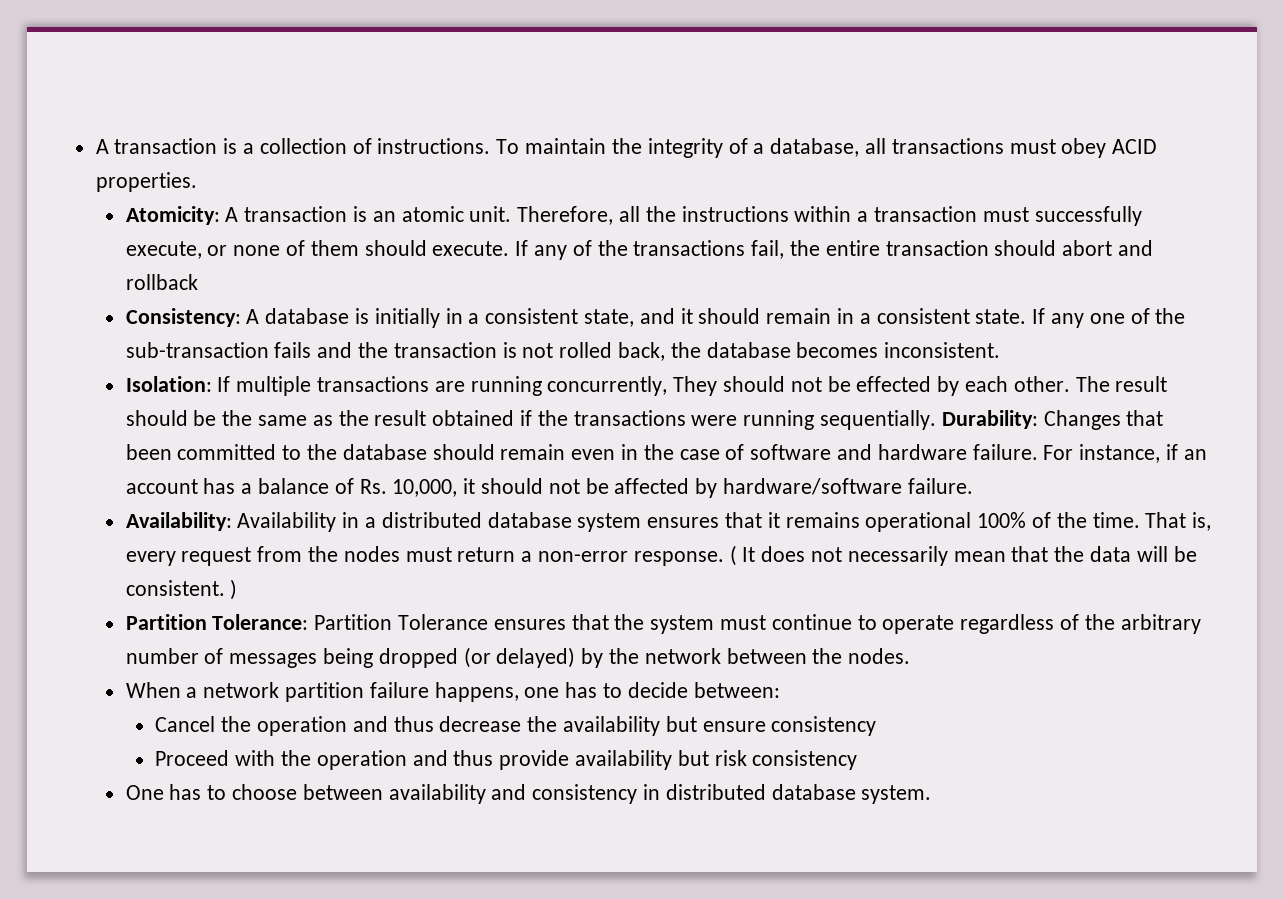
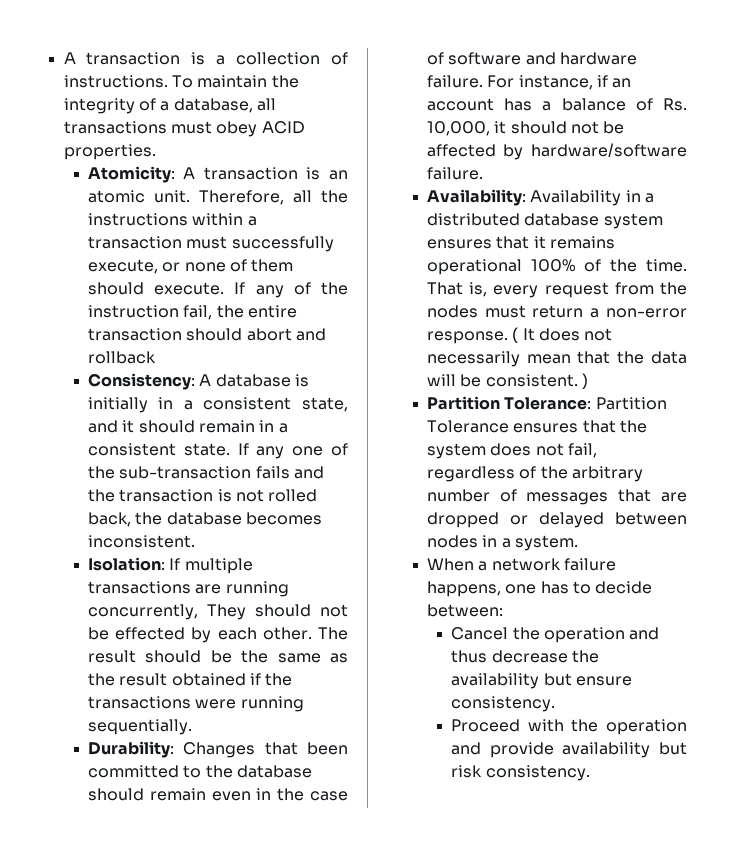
- If any of the transactions fail, the entire transaction should abort and rollback
+ If any of the instruction fail, the entire transaction should abort and rollback
- The result should be the same as the result obtained if the transactions were running sequentially. Durability: Changes that been committed to the database should remain even in the case of software and hardware failure.
+ The result should be the same as the result obtained if the transactions were running sequentially.
+ Durability: Changes that been committed to the database should remain even in the case of software and hardware failure.
- Partition Tolerance: Partition Tolerance ensures that the system must continue to operate regardless of the arbitrary number of messages being dropped (or delayed) by the network between the nodes.
+ Partition Tolerance: Partition Tolerance ensures that the system does not fail, regardless of the arbitrary number of messages that are dropped or delayed between nodes in a system.
- When a network partition failure happens, one has to decide between:
+ When a network failure happens, one has to decide between:
- Cancel the operation and thus decrease the availability but ensure consistency
+ Cancel the operation and thus decrease the availability but ensure consistency.
- Proceed with the operation and thus provide availability but risk consistency
- One has to choose between availability and consistency in distributed database system.
+ Proceed with the operation and provide availability but risk consistency.

